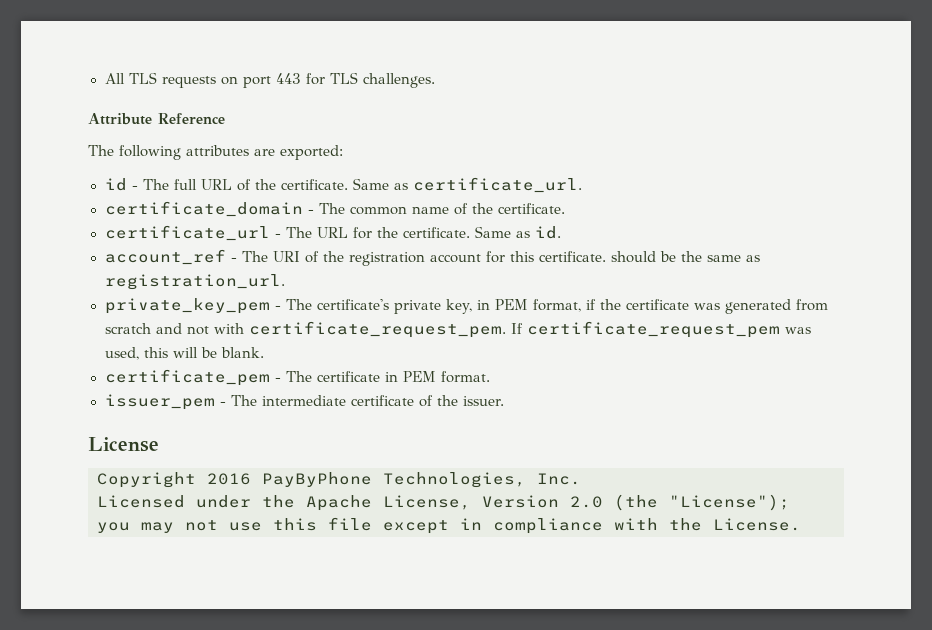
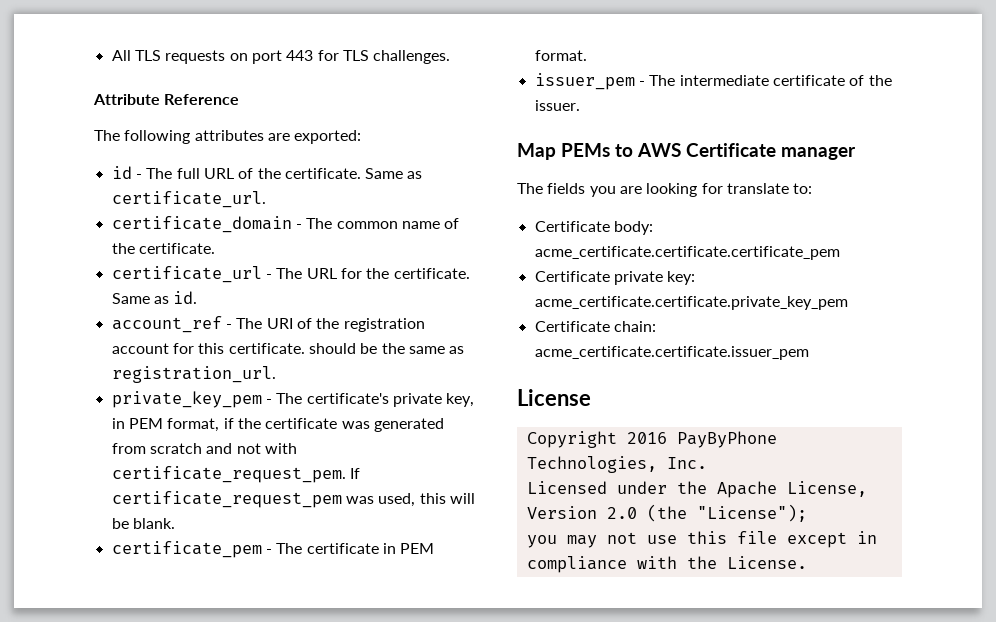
+ Map PEMs to AWS Certificate manager
+ The fields you are looking for translate to:
+ Certificate body: acme_certificate.certificate.certificate_pem
+ Certificate private key: acme_certificate.certificate.private_key_pem
+ Certificate chain: acme_certificate.certificate.issuer_pem

